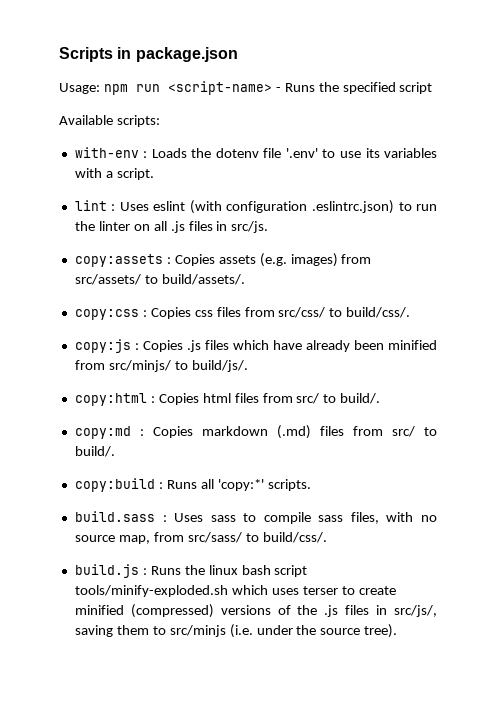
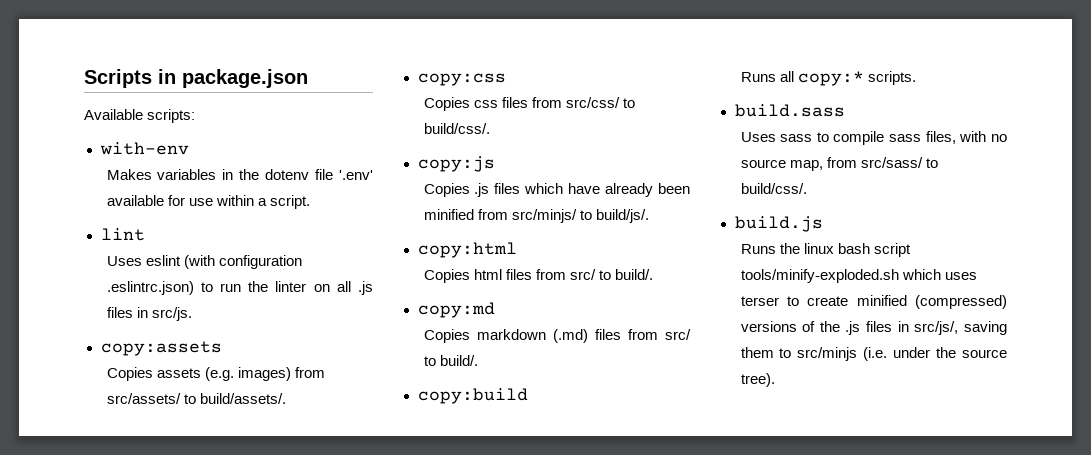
- Usage: npm run <script-name> - Runs the specified script
- with-env : Loads the dotenv file '.env' to use its variables with a script.
+ with-env
+ Makes variables in the dotenv file '.env' available for use within a script.
- lint : Uses eslint (with configuration .eslintrc.json) to run the linter on all .js files in src/js.
+ lint
+ Uses eslint (with configuration .eslintrc.json) to run the linter on all .js files in src/js.
- copy:assets : Copies assets (e.g. images) from src/assets/ to build/assets/.
+ copy:assets
+ Copies assets (e.g. images) from src/assets/ to build/assets/.
- copy:css : Copies css files from src/css/ to build/css/.
+ copy:css
+ Copies css files from src/css/ to build/css/.
- copy:js : Copies .js files which have already been minified from src/minjs/ to build/js/.
+ copy:js
+ Copies .js files which have already been minified from src/minjs/ to build/js/.
- copy:html : Copies html files from src/ to build/.
+ copy:html
+ Copies html files from src/ to build/.
- copy:md : Copies markdown (.md) files from src/ to build/.
+ copy:md
+ Copies markdown (.md) files from src/ to build/.
- copy:build : Runs all 'copy:*' scripts.
+ copy:build
+ Runs all copy:* scripts.
- build.sass : Uses sass to compile sass files, with no source map, from src/sass/ to build/css/.
+ build.sass
+ Uses sass to compile sass files, with no source map, from src/sass/ to build/css/.
- build.js : Runs the linux bash script tools/minify-exploded.sh which uses terser to create minified (compressed) versions of the .js files in src/js/, saving them to src/minjs (i.e. under the source tree).
+ build.js
+ Runs the linux bash script tools/minify-exploded.sh which uses terser to create minified (compressed) versions of the .js files in src/js/, saving them to src/minjs (i.e. under the source tree).

